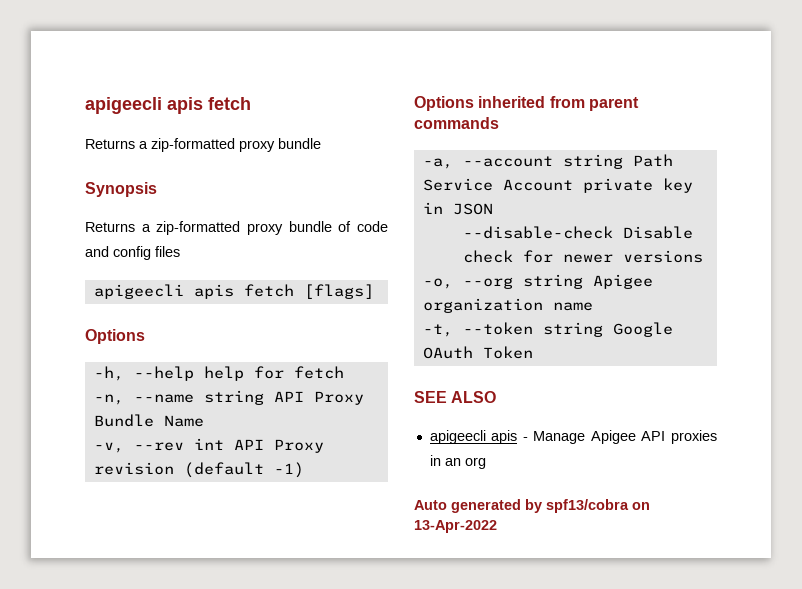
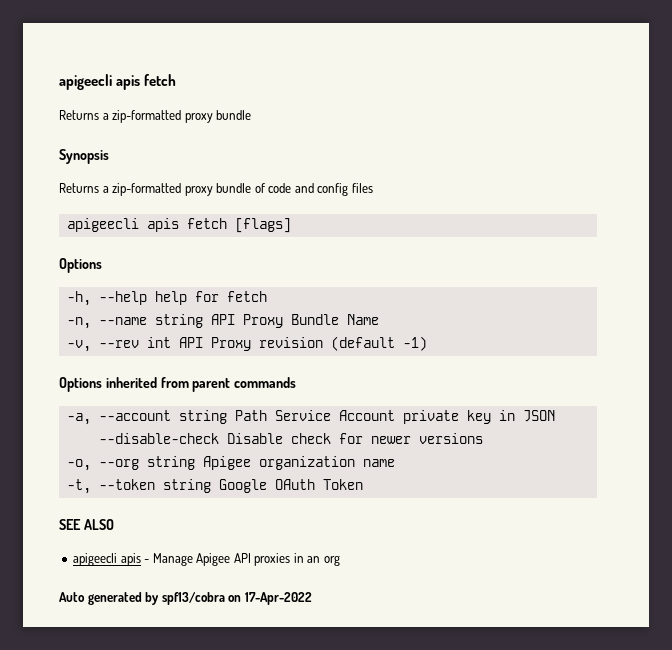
- Auto generated by spf13/cobra on 13-Apr-2022
+ Auto generated by spf13/cobra on 17-Apr-2022

